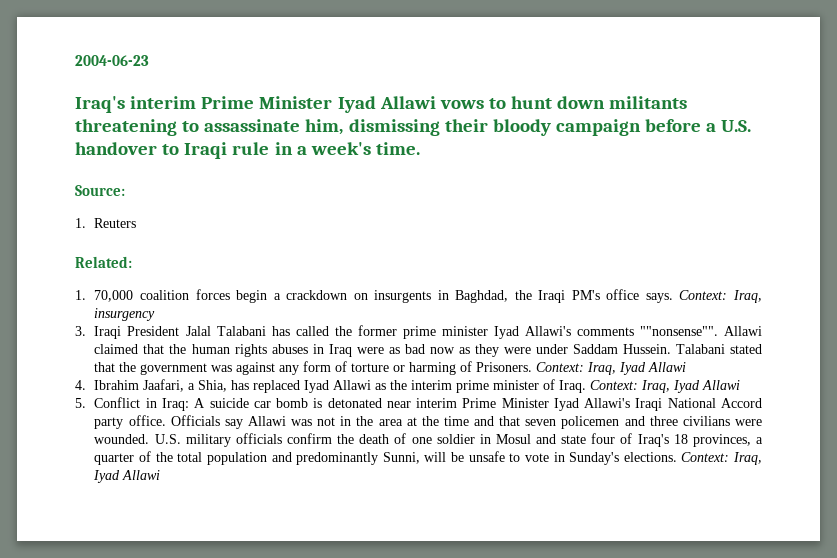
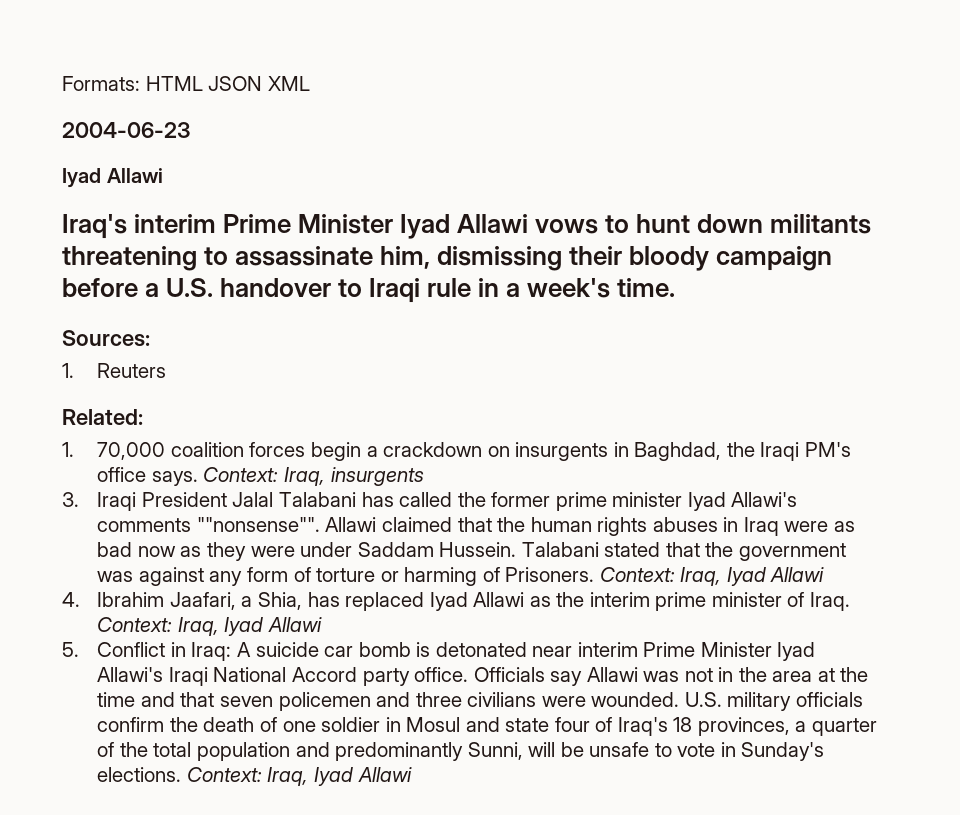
+ Formats: HTML JSON XML
  2004-06-23
+ Iyad Allawi
- Source:
+ Sources:
- Context: Iraq, insurgency
+ Context: Iraq, insurgents

